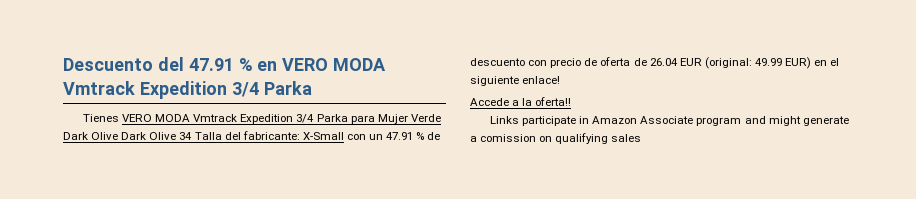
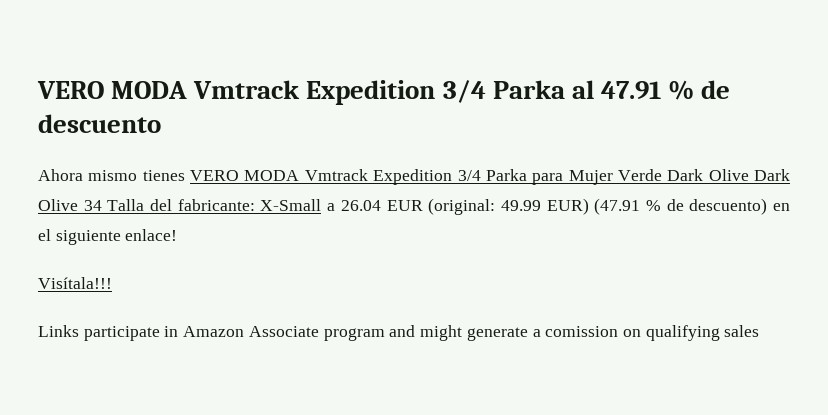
- Descuento del 47.91 % en VERO MODA Vmtrack Expedition 3/4 Parka
- Tienes VERO MODA Vmtrack Expedition 3/4 Parka para Mujer Verde Dark Olive Dark Olive 34 Talla del fabricante: X-Small con un 47.91 % de descuento con precio de oferta de 26.04 EUR (original: 49.99 EUR) en el siguiente enlace!
+ VERO MODA Vmtrack Expedition 3/4 Parka al 47.91 % de descuento
+ Ahora mismo tienes VERO MODA Vmtrack Expedition 3/4 Parka para Mujer Verde Dark Olive Dark Olive 34 Talla del fabricante: X-Small a 26.04 EUR (original: 49.99 EUR) (47.91 % de descuento) en el siguiente enlace!
- Accede a la oferta!!
+ Visítala!!!

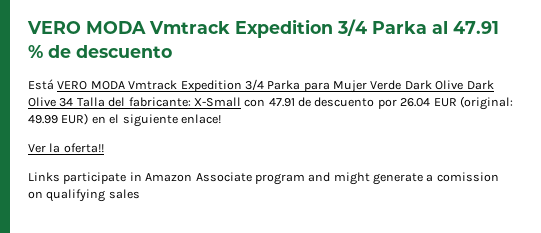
- Ahora mismo tienes VERO MODA Vmtrack Expedition 3/4 Parka para Mujer Verde Dark Olive Dark Olive 34 Talla del fabricante: X-Small a 26.04 EUR (original: 49.99 EUR) (47.91 % de descuento) en el siguiente enlace!
+ Está VERO MODA Vmtrack Expedition 3/4 Parka para Mujer Verde Dark Olive Dark Olive 34 Talla del fabricante: X-Small con 47.91 de descuento por 26.04 EUR (original: 49.99 EUR) en el siguiente enlace!
- Visítala!!!
+ Ver la oferta!!

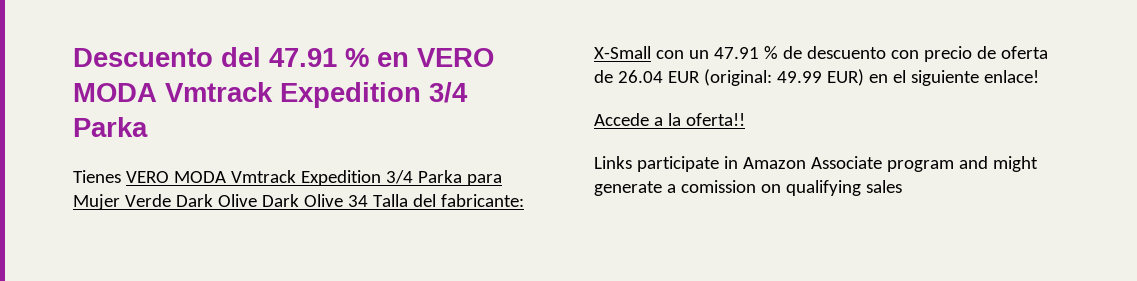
- VERO MODA Vmtrack Expedition 3/4 Parka al 47.91 % de descuento
- Está VERO MODA Vmtrack Expedition 3/4 Parka para Mujer Verde Dark Olive Dark Olive 34 Talla del fabricante: X-Small con 47.91 de descuento por 26.04 EUR (original: 49.99 EUR) en el siguiente enlace!
+ Descuento del 47.91 % en VERO MODA Vmtrack Expedition 3/4 Parka
+ Tienes VERO MODA Vmtrack Expedition 3/4 Parka para Mujer Verde Dark Olive Dark Olive 34 Talla del fabricante: X-Small con un 47.91 % de descuento con precio de oferta de 26.04 EUR (original: 49.99 EUR) en el siguiente enlace!
- Ver la oferta!!
+ Accede a la oferta!!

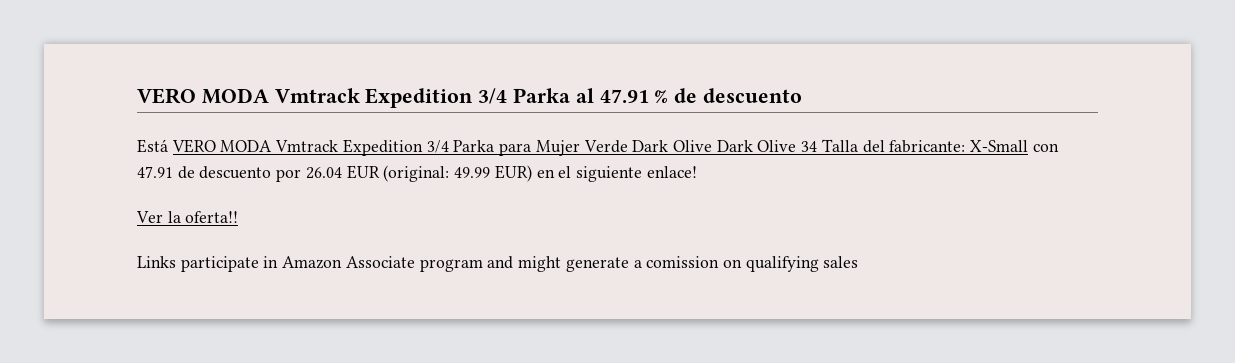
- Descuento del 47.91 % en VERO MODA Vmtrack Expedition 3/4 Parka
- Tienes VERO MODA Vmtrack Expedition 3/4 Parka para Mujer Verde Dark Olive Dark Olive 34 Talla del fabricante: X-Small con un 47.91 % de descuento con precio de oferta de 26.04 EUR (original: 49.99 EUR) en el siguiente enlace!
+ VERO MODA Vmtrack Expedition 3/4 Parka al 47.91 % de descuento
+ Está VERO MODA Vmtrack Expedition 3/4 Parka para Mujer Verde Dark Olive Dark Olive 34 Talla del fabricante: X-Small con 47.91 de descuento por 26.04 EUR (original: 49.99 EUR) en el siguiente enlace!
- Accede a la oferta!!
+ Ver la oferta!!

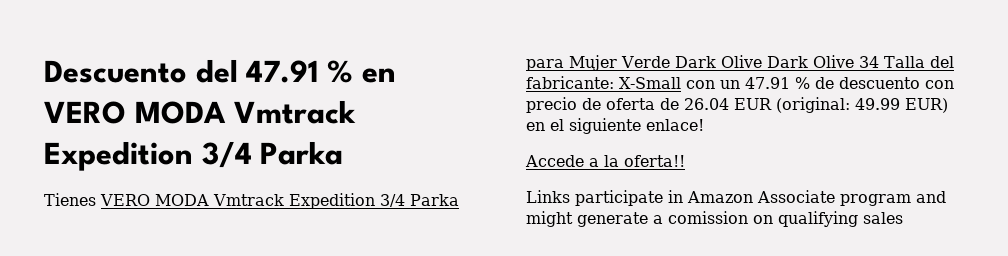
- VERO MODA Vmtrack Expedition 3/4 Parka al 47.91 % de descuento
- Está VERO MODA Vmtrack Expedition 3/4 Parka para Mujer Verde Dark Olive Dark Olive 34 Talla del fabricante: X-Small con 47.91 de descuento por 26.04 EUR (original: 49.99 EUR) en el siguiente enlace!
+ Descuento del 47.91 % en VERO MODA Vmtrack Expedition 3/4 Parka
+ Tienes VERO MODA Vmtrack Expedition 3/4 Parka para Mujer Verde Dark Olive Dark Olive 34 Talla del fabricante: X-Small con un 47.91 % de descuento con precio de oferta de 26.04 EUR (original: 49.99 EUR) en el siguiente enlace!
- Ver la oferta!!
+ Accede a la oferta!!

